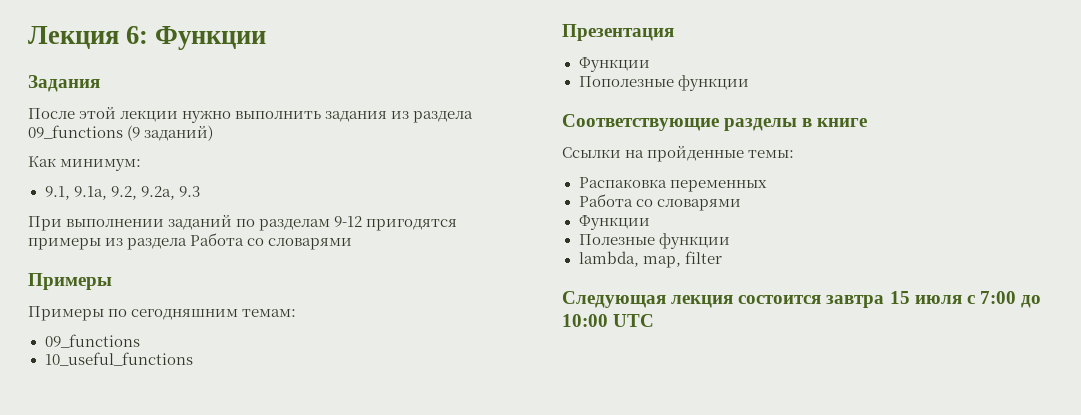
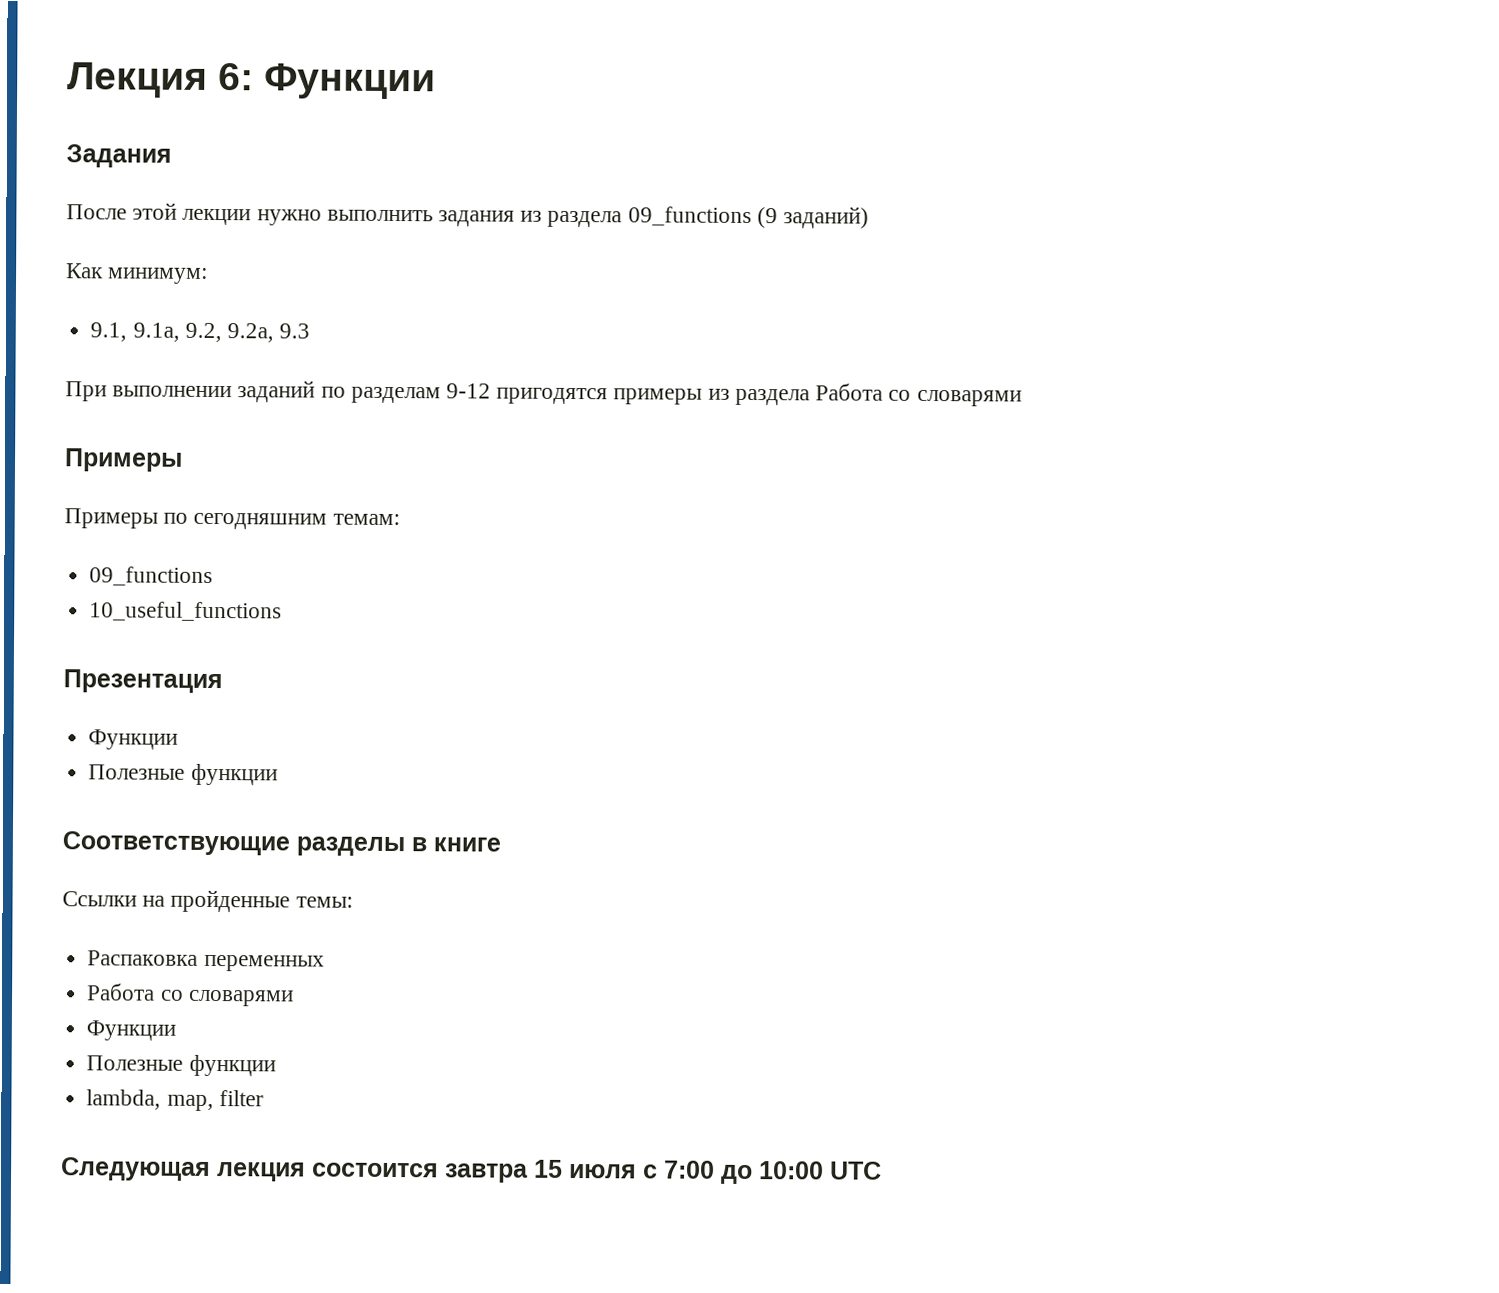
  Презентация
  Функции
- Пополезные функции
+ Полезные функции

